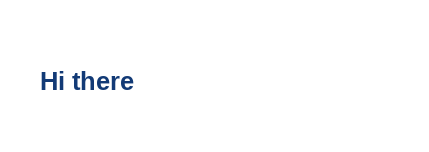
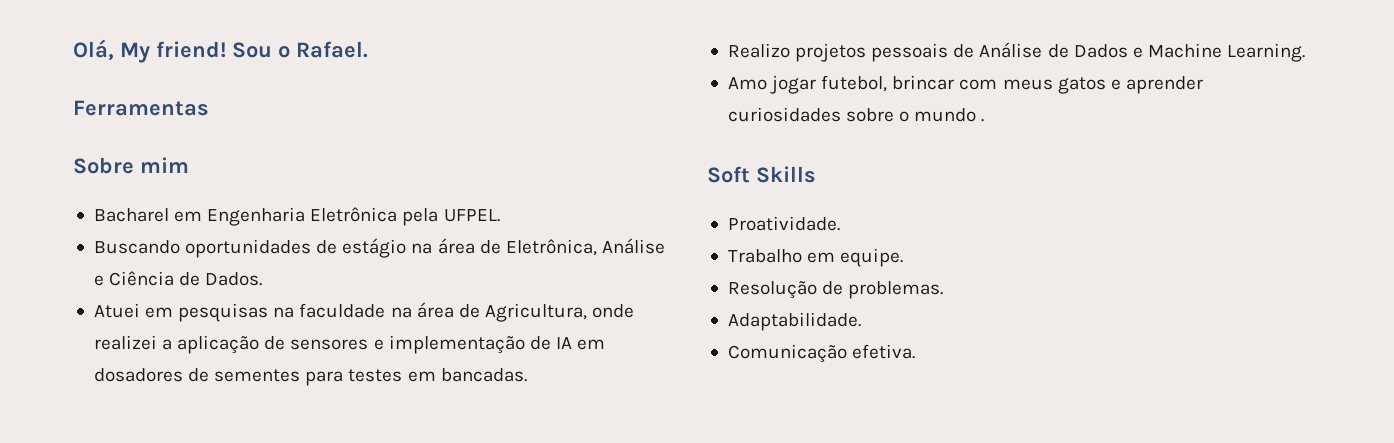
- Hi there
+ Olá, My friend! Sou o Rafael.
+ Ferramentas
+ Sobre mim
+ Bacharel em Engenharia Eletrônica pela UFPEL.
+ Buscando oportunidades de estágio na área de Eletrônica, Análise e Ciência de Dados.
+ Atuei em pesquisas na faculdade na área de Agricultura, onde realizei a aplicação de sensores e implementação de IA em dosadores de sementes para testes em bancadas.
+ Realizo projetos pessoais de Análise de Dados e Machine Learning.
+ Amo jogar futebol, brincar com meus gatos e aprender curiosidades sobre o mundo .
+ Soft Skills
+ Proatividade.
+ Trabalho em equipe.
+ Resolução de problemas.
+ Adaptabilidade.
+ Comunicação efetiva.

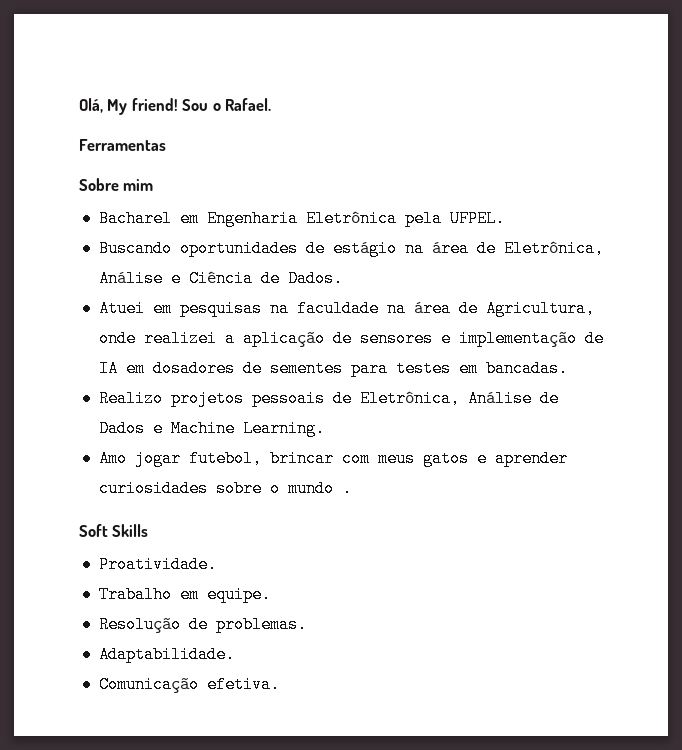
- Realizo projetos pessoais de Análise de Dados e Machine Learning.
+ Realizo projetos pessoais de Eletrônica, Análise de Dados e Machine Learning.

